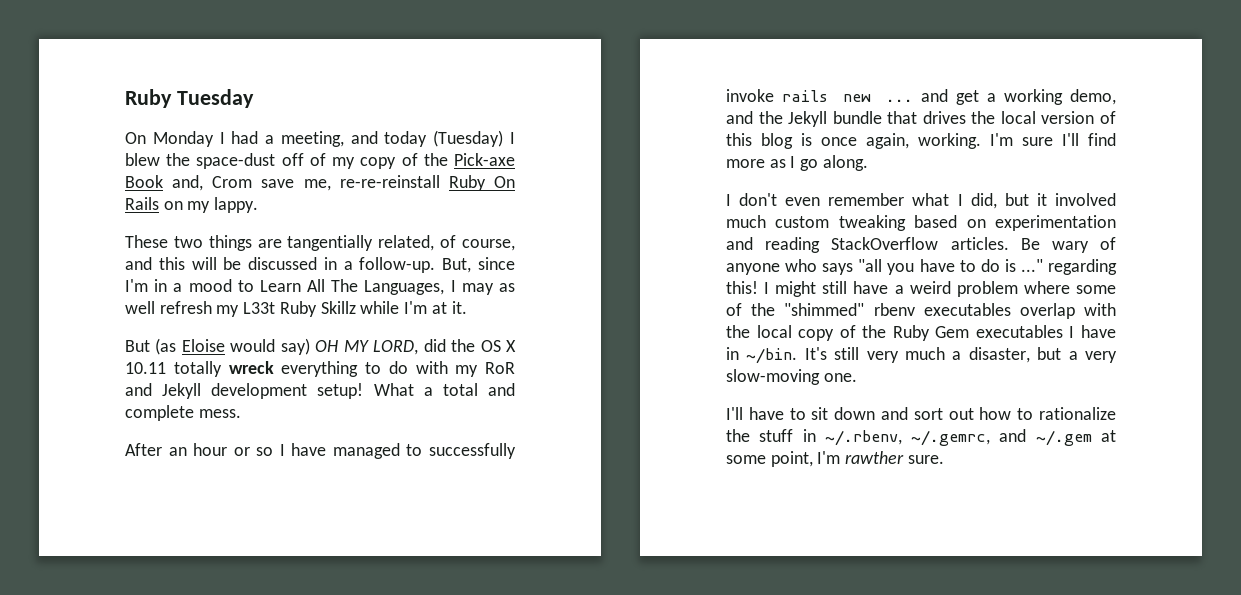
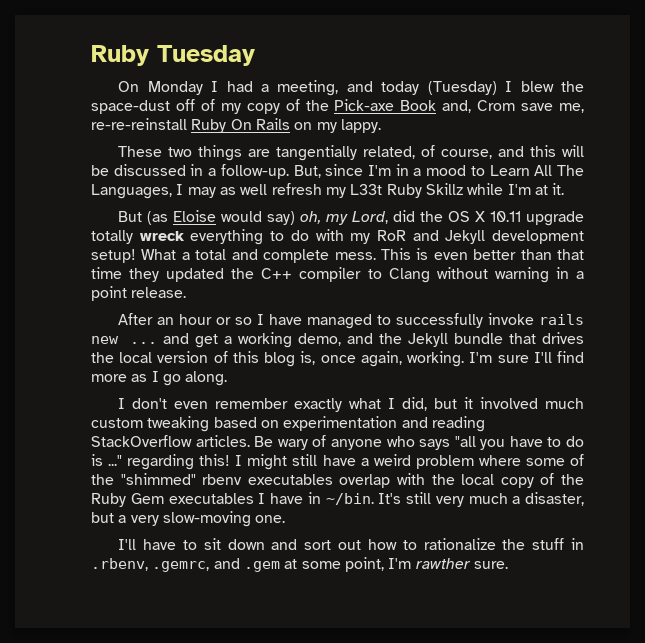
- But (as Eloise would say) OH MY LORD, did the OS X 10.11 totally wreck everything to do with my RoR and Jekyll development setup!
+ But (as Eloise would say) oh, my Lord, did the OS X 10.11 upgrade totally wreck everything to do with my RoR and Jekyll development setup!
+ This is even better than that time they updated the C++ compiler to Clang without warning in a point release.
- After an hour or so I have managed to successfully invoke rails new ... and get a working demo, and the Jekyll bundle that drives the local version of this blog is once again, working.
+ After an hour or so I have managed to successfully invoke rails new ... and get a working demo, and the Jekyll bundle that drives the local version of this blog is, once again, working.
- I don't even remember what I did, but it involved much custom tweaking based on experimentation and reading StackOverflow articles.
+ I don't even remember exactly what I did, but it involved much custom tweaking based on experimentation and reading StackOverflow articles.
- I'll have to sit down and sort out how to rationalize the stuff in ~/.rbenv, ~/.gemrc, and ~/.gem at some point, I'm rawther sure.
+ I'll have to sit down and sort out how to rationalize the stuff in .rbenv, .gemrc, and .gem at some point, I'm rawther sure.

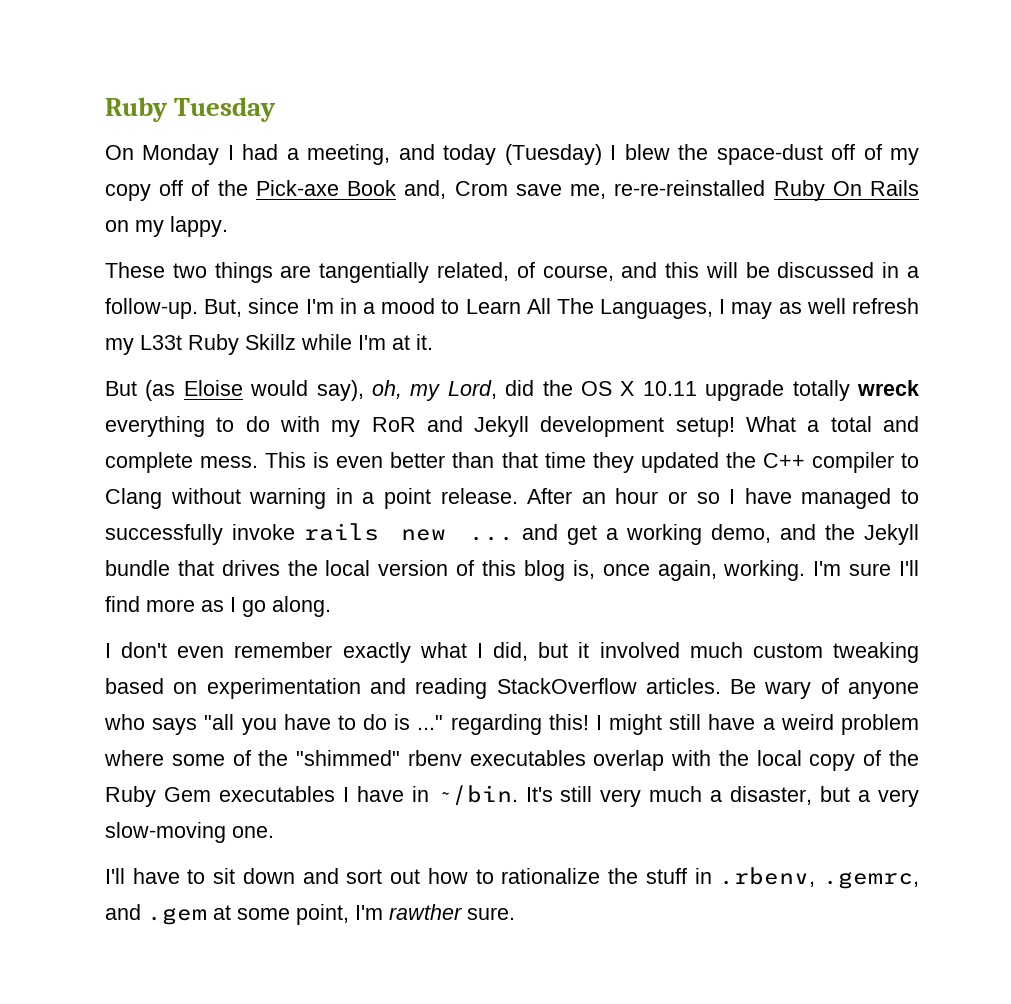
- On Monday I had a meeting, and today (Tuesday) I blew the space-dust off of my copy of the Pick-axe Book and, Crom save me, re-re-reinstall Ruby On Rails on my lappy.
+ On Monday I had a meeting, and today (Tuesday) I blew the space-dust off of my copy off of the Pick-axe Book and, Crom save me, re-re-reinstalled Ruby On Rails on my lappy.
- But (as Eloise would say) oh, my Lord, did the OS X 10.11 upgrade totally wreck everything to do with my RoR and Jekyll development setup!
+ But (as Eloise would say), oh, my Lord, did the OS X 10.11 upgrade totally wreck everything to do with my RoR and Jekyll development setup!
- This is even better than that time they updated the C++ compiler to Clang without warning in a point release.
- After an hour or so I have managed to successfully invoke rails new ... and get a working demo, and the Jekyll bundle that drives the local version of this blog is, once again, working.
+ This is even better than that time they updated the C++ compiler to Clang without warning in a point release. After an hour or so I have managed to successfully invoke rails new ... and get a working demo, and the Jekyll bundle that drives the local version of this blog is, once again, working.

